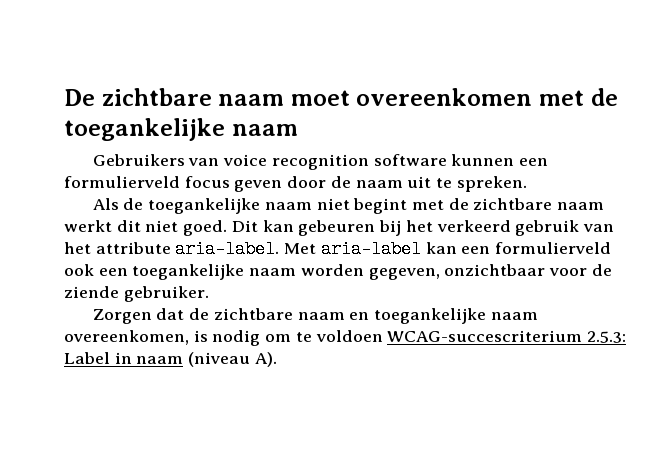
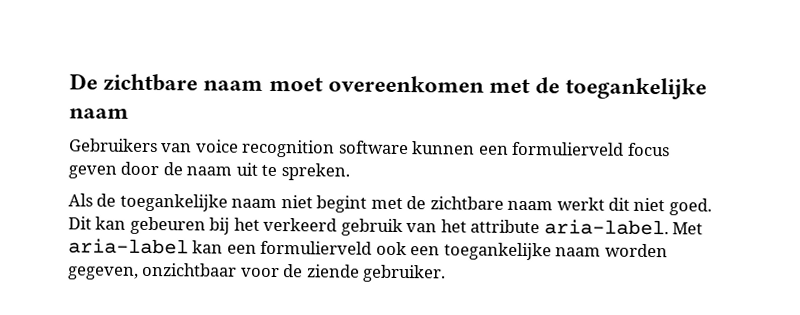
- Zorgen dat de zichtbare naam en toegankelijke naam overeenkomen, is nodig om te voldoen WCAG-succescriterium 2.5.3: Label in naam (niveau A).

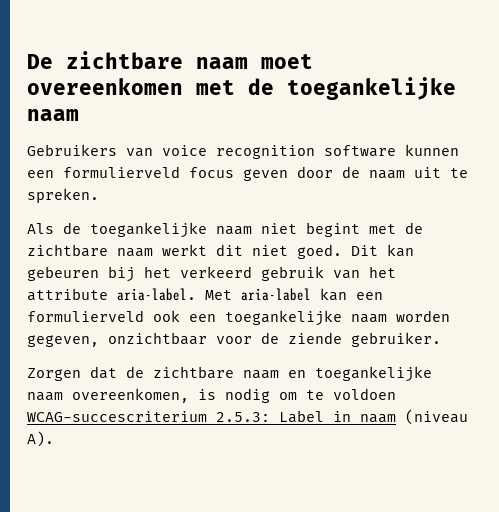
+ Zorgen dat de zichtbare naam en toegankelijke naam overeenkomen, is nodig om te voldoen WCAG-succescriterium 2.5.3: Label in naam (niveau A).

